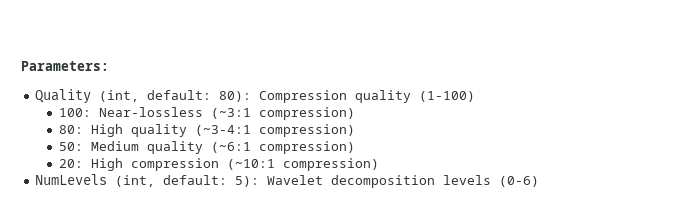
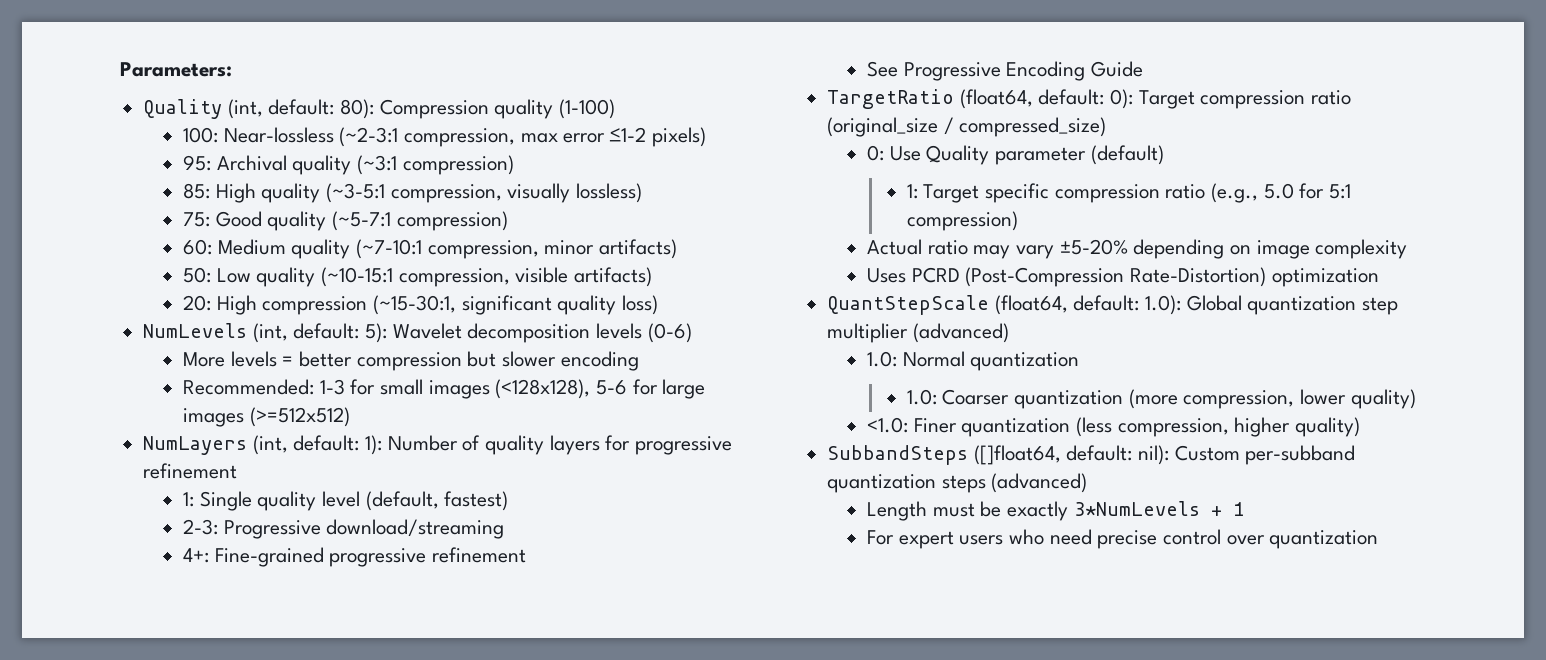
- 100: Near-lossless (~3:1 compression)
+ 100: Near-lossless (~2-3:1 compression, max error ≤1-2 pixels)
+ 95: Archival quality (~3:1 compression)
- 80: High quality (~3-4:1 compression)
- 50: Medium quality (~6:1 compression)
+ 85: High quality (~3-5:1 compression, visually lossless)
+ 75: Good quality (~5-7:1 compression)
+ 60: Medium quality (~7-10:1 compression, minor artifacts)
+ 50: Low quality (~10-15:1 compression, visible artifacts)
- 20: High compression (~10:1 compression)
+ 20: High compression (~15-30:1, significant quality loss)
+ More levels = better compression but slower encoding
+ Recommended: 1-3 for small images (<128x128), 5-6 for large images (>=512x512)
+ NumLayers (int, default: 1): Number of quality layers for progressive refinement
+ 1: Single quality level (default, fastest)
+ 2-3: Progressive download/streaming
+ 4+: Fine-grained progressive refinement
+ See Progressive Encoding Guide
+ TargetRatio (float64, default: 0): Target compression ratio (original_size / compressed_size)
+ 0: Use Quality parameter (default)
+ 1: Target specific compression ratio (e.g., 5.0 for 5:1 compression)
+ Actual ratio may vary ±5-20% depending on image complexity
+ Uses PCRD (Post-Compression Rate-Distortion) optimization
+ QuantStepScale (float64, default: 1.0): Global quantization step multiplier (advanced)
+ 1.0: Normal quantization
+ 1.0: Coarser quantization (more compression, lower quality)
+ <1.0: Finer quantization (less compression, higher quality)
+ SubbandSteps ([]float64, default: nil): Custom per-subband quantization steps (advanced)
+ Length must be exactly 3*NumLevels + 1
+ For expert users who need precise control over quantization

